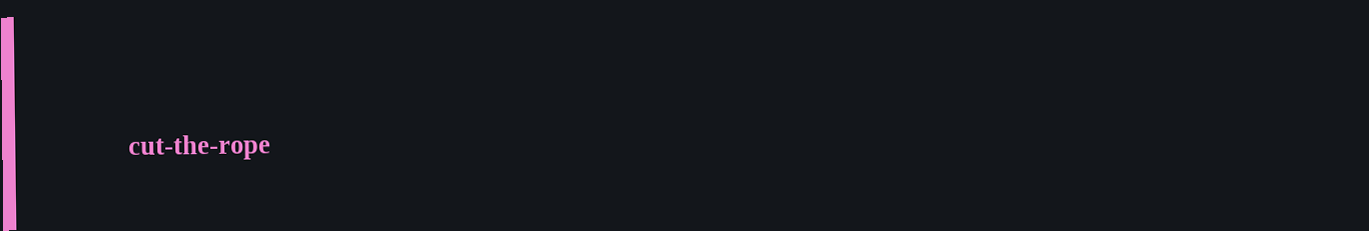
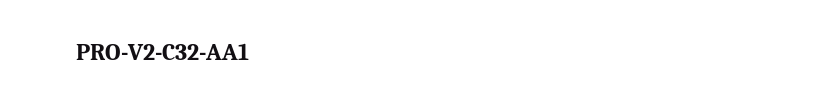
- cut-the-rope
+ PRO-V2-C32-AA1

